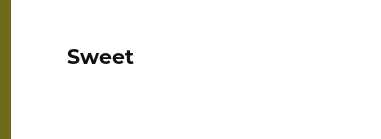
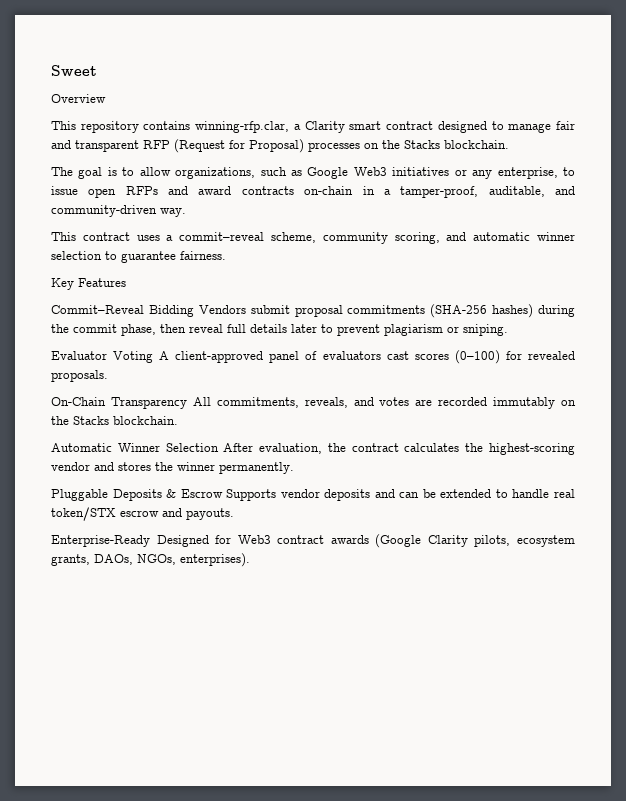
+ Overview
+ This repository contains winning-rfp.clar, a Clarity smart contract designed to manage fair and transparent RFP (Request for Proposal) processes on the Stacks blockchain.
+ The goal is to allow organizations, such as Google Web3 initiatives or any enterprise, to issue open RFPs and award contracts on-chain in a tamper-proof, auditable, and community-driven way.
+ This contract uses a commit–reveal scheme, community scoring, and automatic winner selection to guarantee fairness.
+ Key Features
+ Commit–Reveal Bidding Vendors submit proposal commitments (SHA-256 hashes) during the commit phase, then reveal full details later to prevent plagiarism or sniping.
+ Evaluator Voting A client-approved panel of evaluators cast scores (0–100) for revealed proposals.
+ On-Chain Transparency All commitments, reveals, and votes are recorded immutably on the Stacks blockchain.
+ Automatic Winner Selection After evaluation, the contract calculates the highest-scoring vendor and stores the winner permanently.
+ Pluggable Deposits & Escrow Supports vendor deposits and can be extended to handle real token/STX escrow and payouts.
+ Enterprise-Ready Designed for Web3 contract awards (Google Clarity pilots, ecosystem grants, DAOs, NGOs, enterprises).

